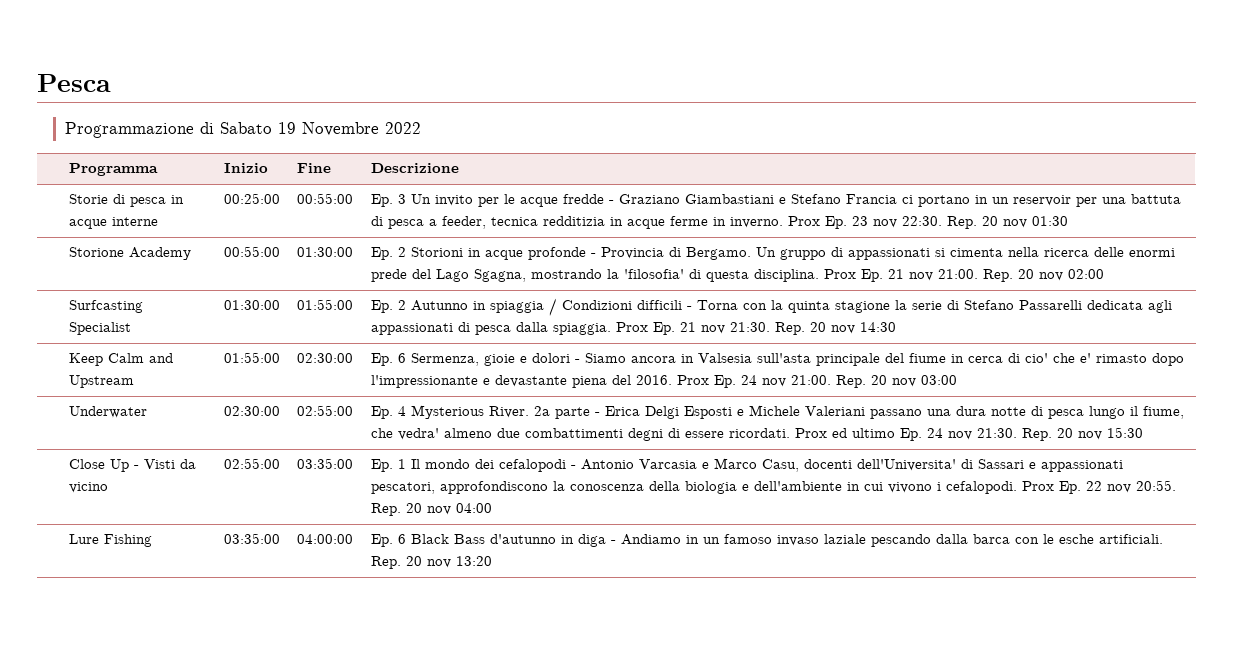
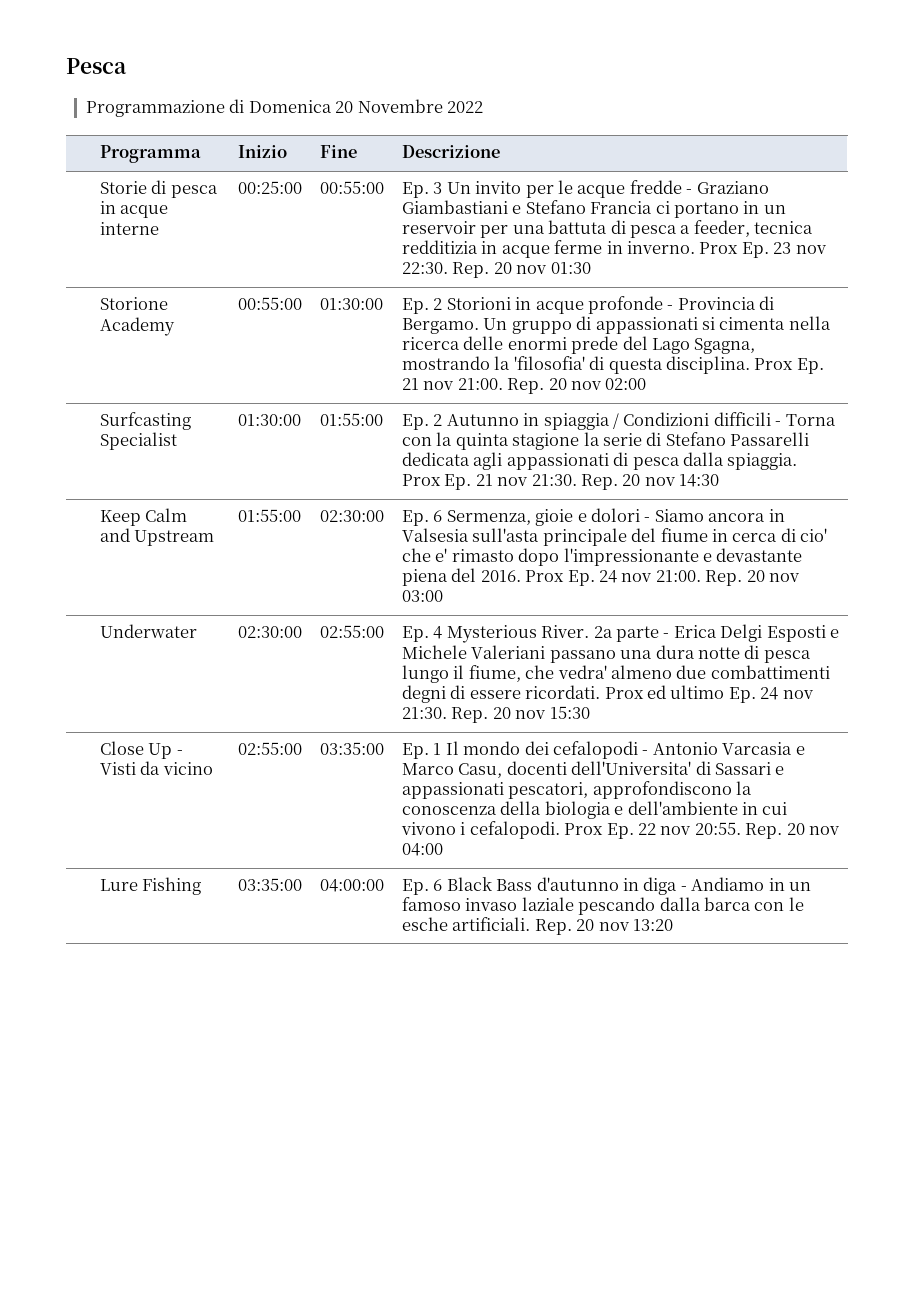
- Programmazione di Sabato 19 Novembre 2022
+ Programmazione di Domenica 20 Novembre 2022

